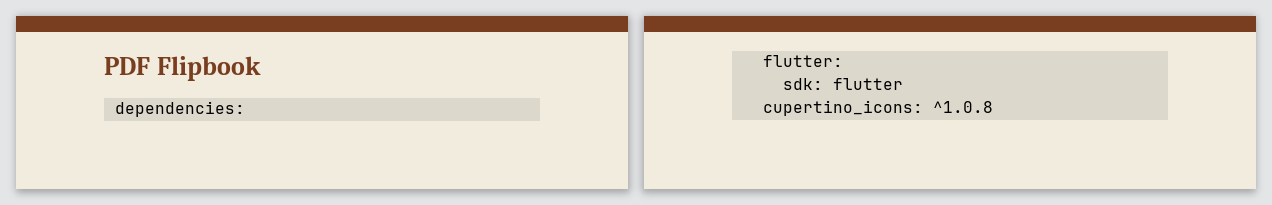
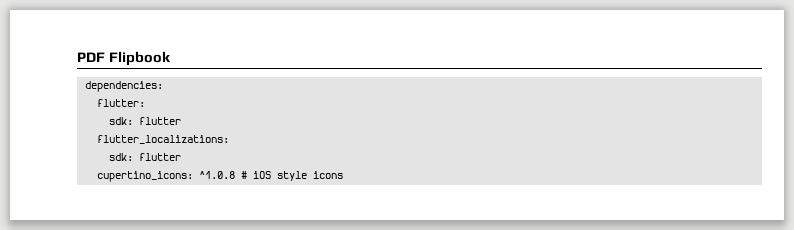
+ flutter_localizations:
+ sdk: flutter
- cupertino_icons: ^1.0.8
+ cupertino_icons: ^1.0.8 # iOS style icons

